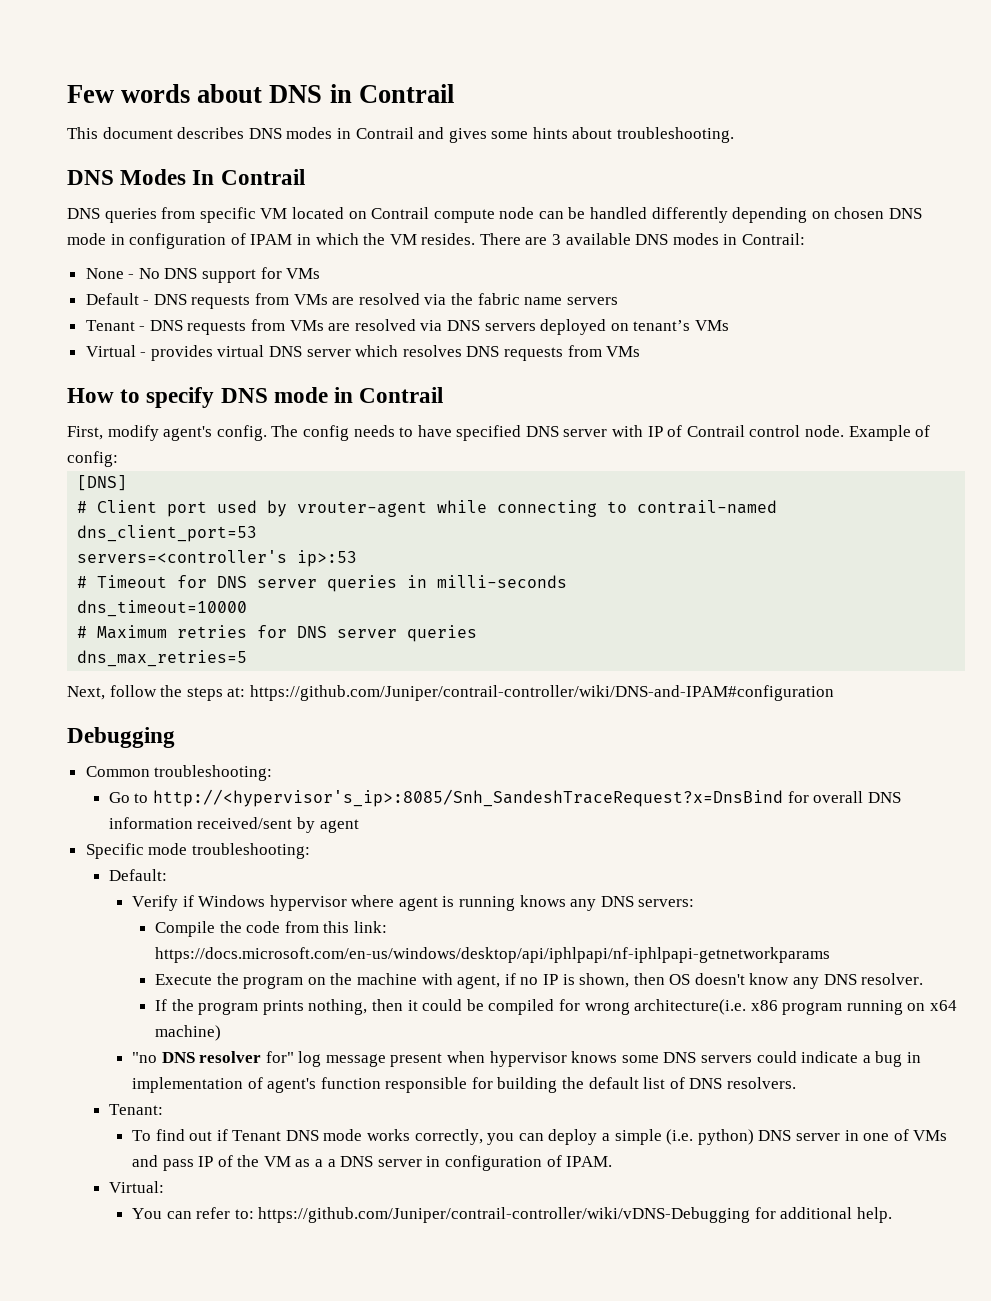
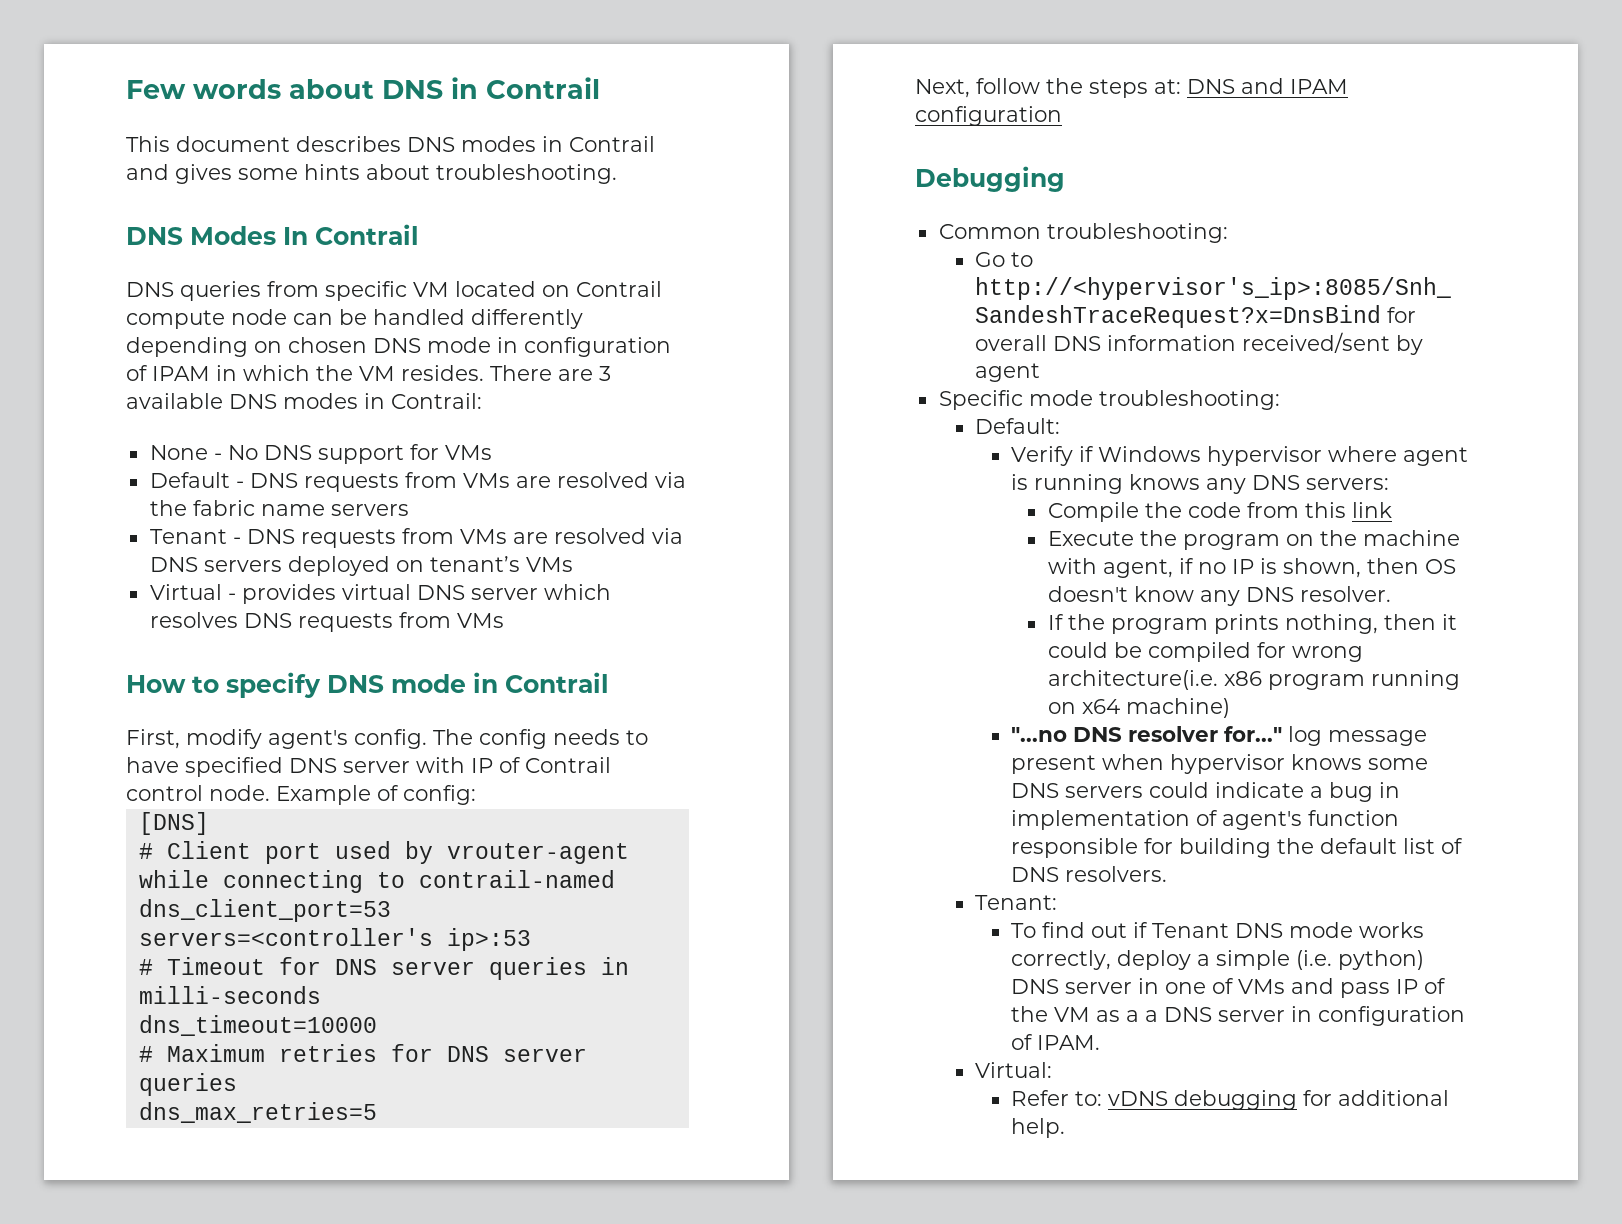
- Next, follow the steps at: https://github.com/Juniper/contrail-controller/wiki/DNS-and-IPAM#configuration
+ Next, follow the steps at: DNS and IPAM configuration
- Compile the code from this link: https://docs.microsoft.com/en-us/windows/desktop/api/iphlpapi/nf-iphlpapi-getnetworkparams
+ Compile the code from this link
- "no DNS resolver for" log message present when hypervisor knows some DNS servers could indicate a bug in implementation of agent's function responsible for building the default list of DNS resolvers.
+ "...no DNS resolver for..." log message present when hypervisor knows some DNS servers could indicate a bug in implementation of agent's function responsible for building the default list of DNS resolvers.
- To find out if Tenant DNS mode works correctly, you can deploy a simple (i.e. python) DNS server in one of VMs and pass IP of the VM as a a DNS server in configuration of IPAM.
+ To find out if Tenant DNS mode works correctly, deploy a simple (i.e. python) DNS server in one of VMs and pass IP of the VM as a a DNS server in configuration of IPAM.
- You can refer to: https://github.com/Juniper/contrail-controller/wiki/vDNS-Debugging for additional help.
+ Refer to: vDNS debugging for additional help.

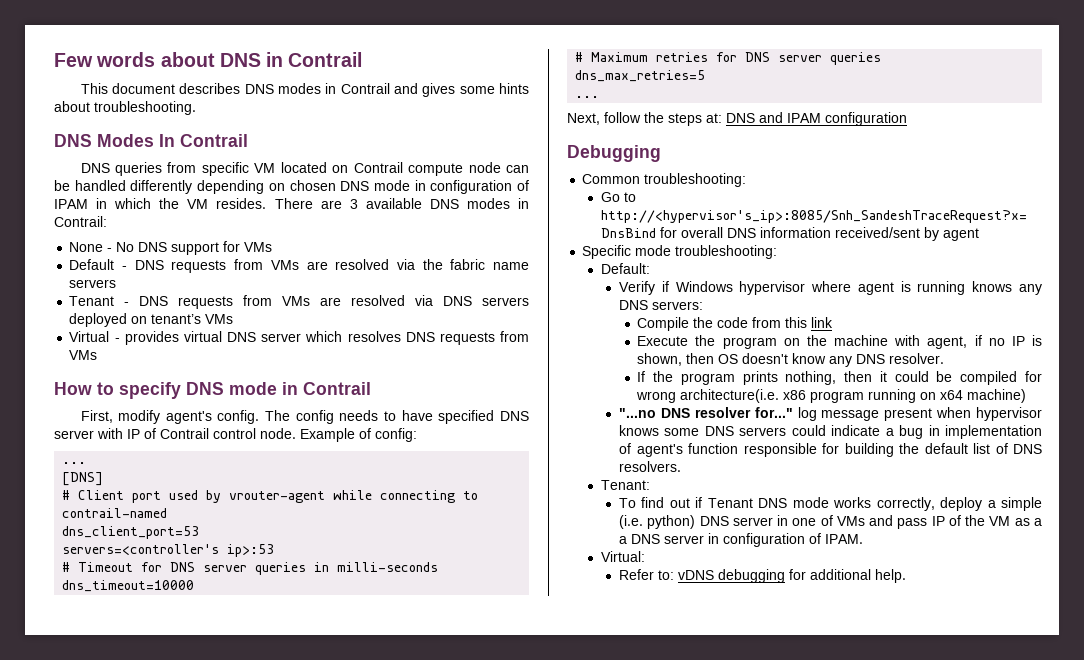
  Example of config:
+ ...
  dns_max_retries=5
+ ...

